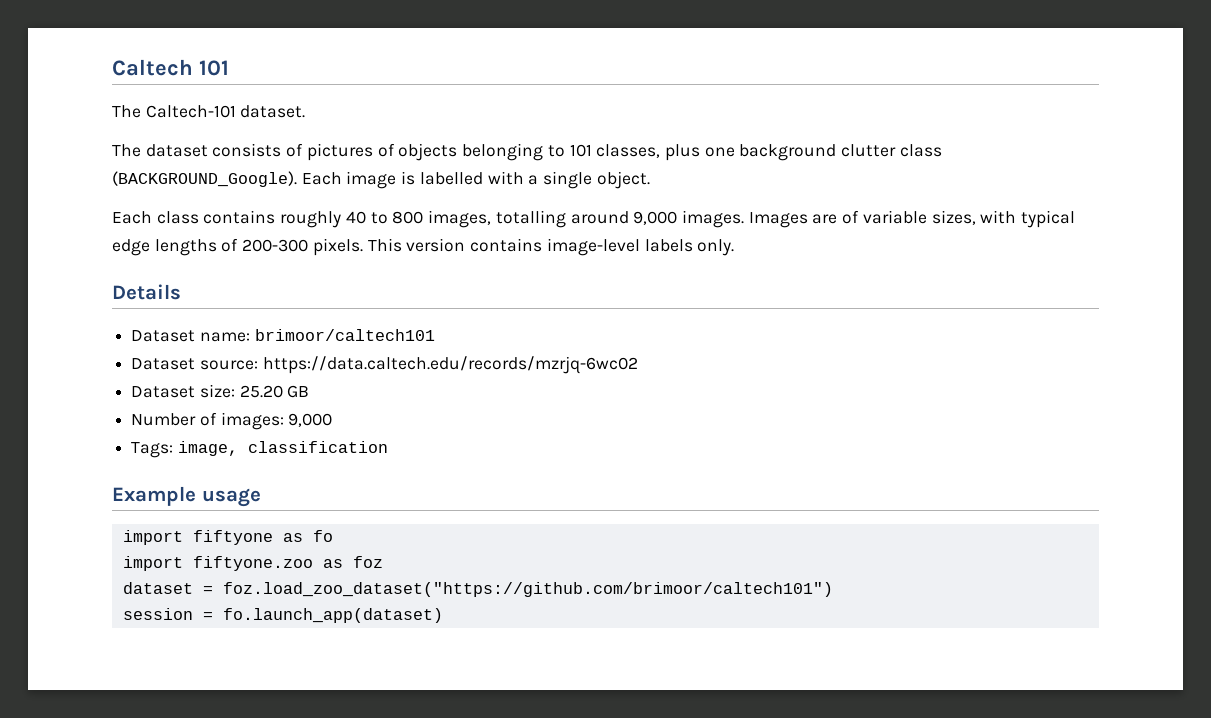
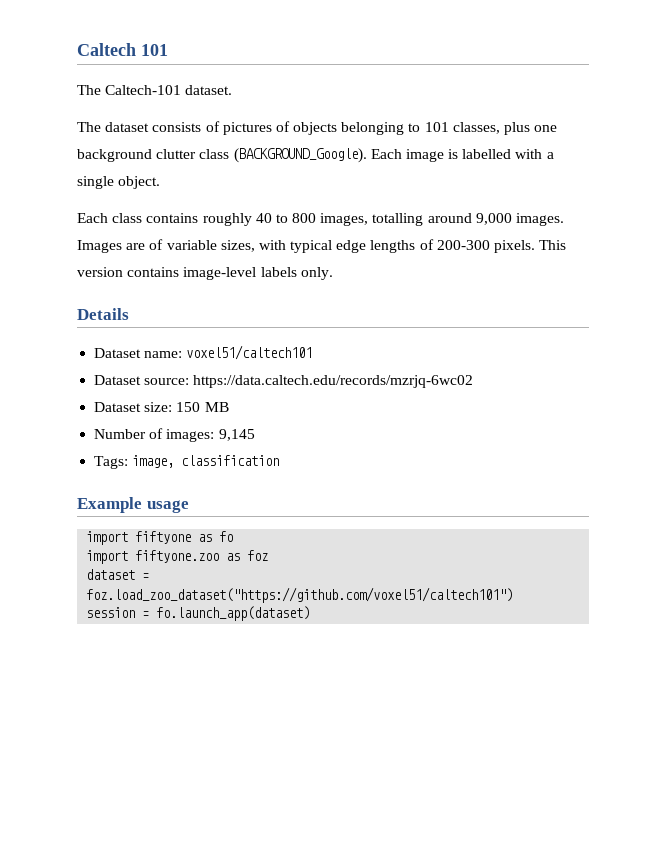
- Dataset name: brimoor/caltech101
+ Dataset name: voxel51/caltech101
- Dataset size: 25.20 GB
+ Dataset size: 150 MB
- Number of images: 9,000
+ Number of images: 9,145
- dataset = foz.load_zoo_dataset("https://github.com/brimoor/caltech101")
+ dataset = foz.load_zoo_dataset("https://github.com/voxel51/caltech101")

